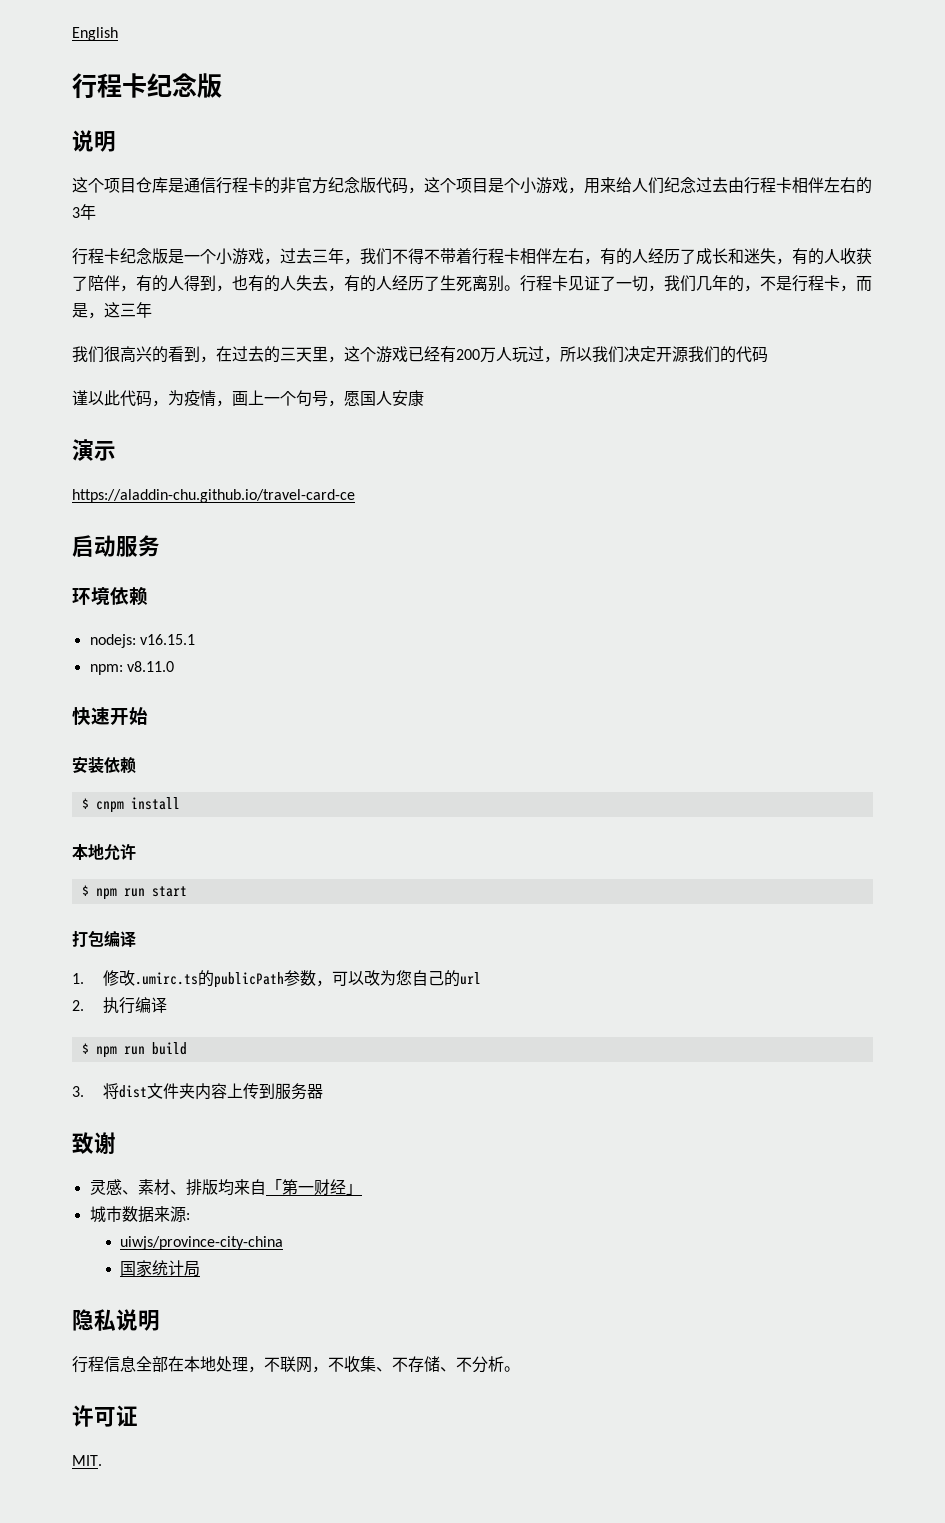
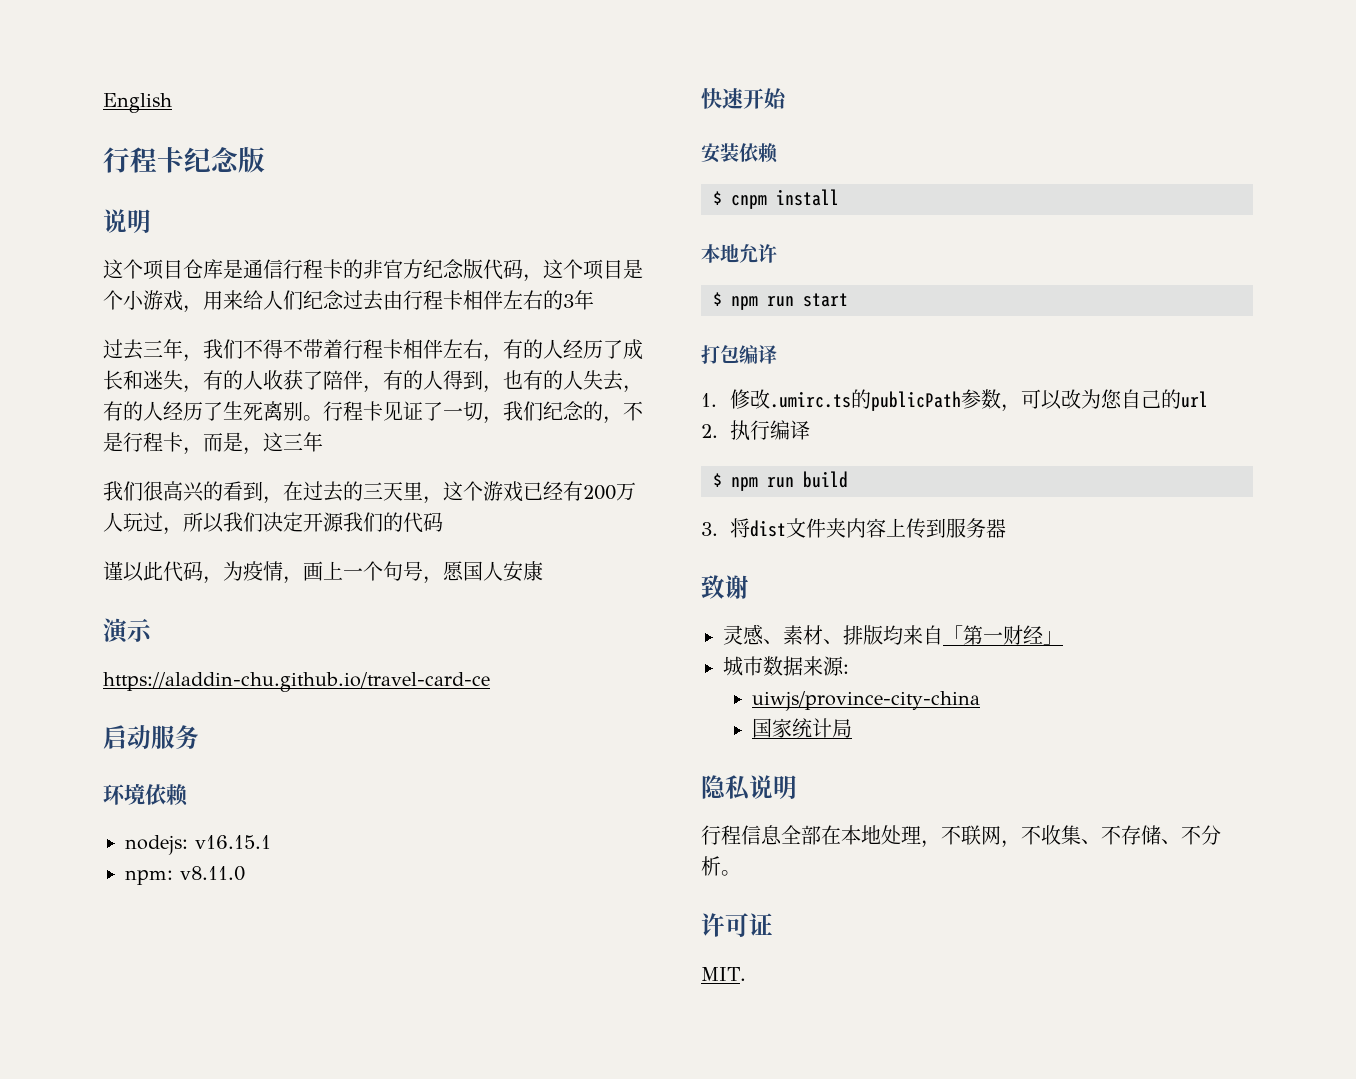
- 行程卡纪念版是一个小游戏，过去三年，我们不得不带着行程卡相伴左右，有的人经历了成长和迷失，有的人收获了陪伴，有的人得到，也有的人失去，有的人经历了生死离别。
+ 过去三年，我们不得不带着行程卡相伴左右，有的人经历了成长和迷失，有的人收获了陪伴，有的人得到，也有的人失去，有的人经历了生死离别。
- 行程卡见证了一切，我们几年的，不是行程卡，而是，这三年
+ 行程卡见证了一切，我们纪念的，不是行程卡，而是，这三年

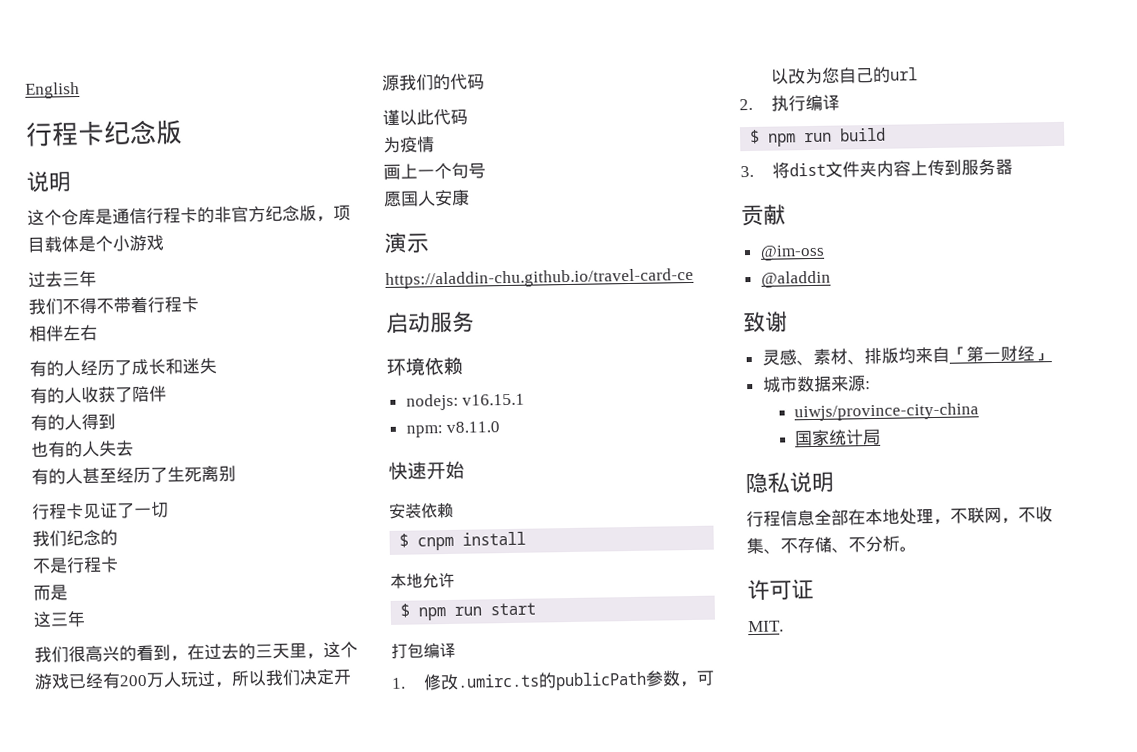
- 这个项目仓库是通信行程卡的非官方纪念版代码，这个项目是个小游戏，用来给人们纪念过去由行程卡相伴左右的3年
+ 这个仓库是通信行程卡的非官方纪念版，项目载体是个小游戏
- 过去三年，我们不得不带着行程卡相伴左右，有的人经历了成长和迷失，有的人收获了陪伴，有的人得到，也有的人失去，有的人经历了生死离别。行程卡见证了一切，我们纪念的，不是行程卡，而是，这三年
+ 过去三年
+ 我们不得不带着行程卡
+ 相伴左右
+ 有的人经历了成长和迷失
+ 有的人收获了陪伴
+ 有的人得到
+ 也有的人失去
+ 有的人甚至经历了生死离别
+ 行程卡见证了一切
+ 我们纪念的
+ 不是行程卡
+ 而是
+ 这三年
- 谨以此代码，为疫情，画上一个句号，愿国人安康
+ 谨以此代码
+ 为疫情
+ 画上一个句号
+ 愿国人安康
+ 贡献
+ @im-oss
+ @aladdin

